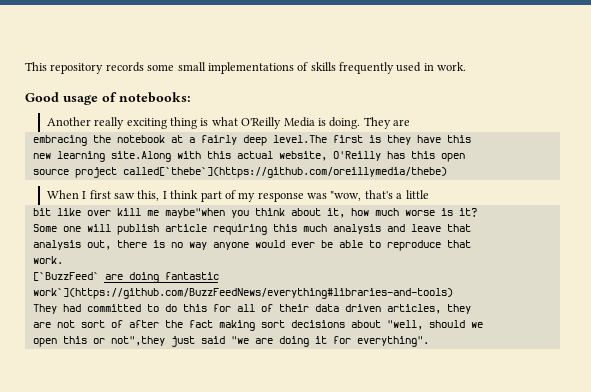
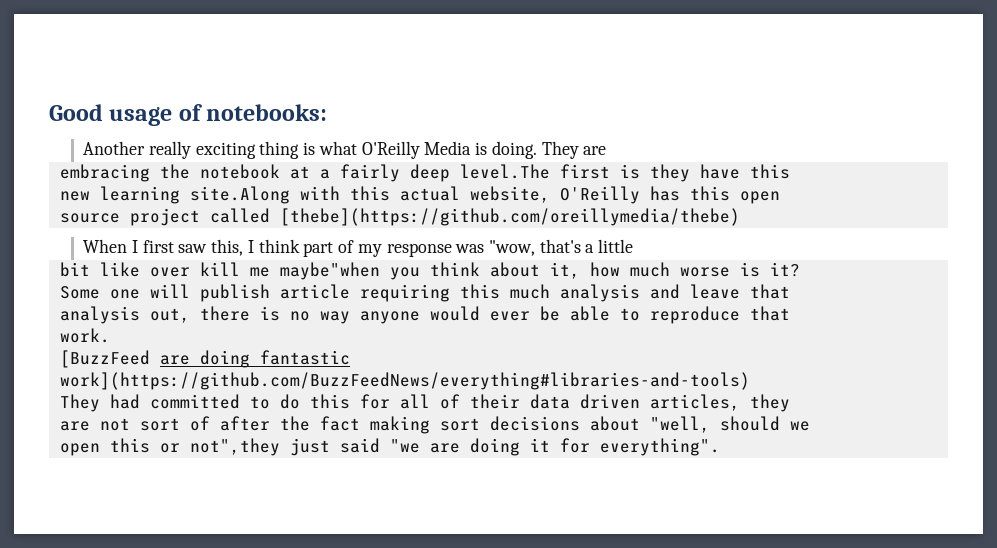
- This repository records some small implementations of skills frequently used in work.
- source project called[`thebe`](https://github.com/oreillymedia/thebe)
+ source project called [thebe](https://github.com/oreillymedia/thebe)
- [`BuzzFeed` are doing fantastic work`](https://github.com/BuzzFeedNews/everything#libraries-and-tools)
+ [BuzzFeed are doing fantastic work](https://github.com/BuzzFeedNews/everything#libraries-and-tools)

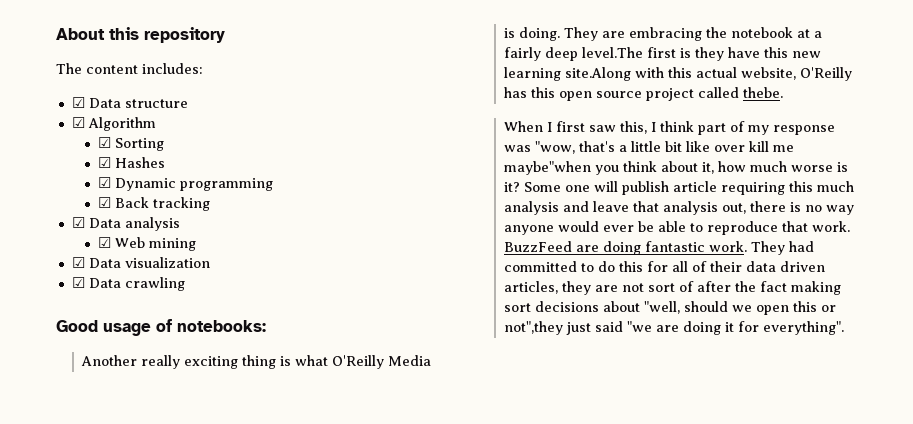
+ About this repository
+ The content includes:
+ ☑ Data structure
+ ☑ Algorithm
+ ☑ Sorting
+ ☑ Hashes
+ ☑ Dynamic programming
+ ☑ Back tracking
+ ☑ Data analysis
+ ☑ Web mining
+ ☑ Data visualization
+ ☑ Data crawling
- They are
- embracing the notebook at a fairly deep level.The first is they have this
- new learning site.Along with this actual website, O'Reilly has this open
- source project called [thebe](https://github.com/oreillymedia/thebe)
+ They are embracing the notebook at a fairly deep level.The first is they have this new learning site.Along with this actual website, O'Reilly has this open source project called thebe.
- When I first saw this, I think part of my response was "wow, that's a little
- bit like over kill me maybe"when you think about it, how much worse is it?
- Some one will publish article requiring this much analysis and leave that
- analysis out, there is no way anyone would ever be able to reproduce that
- work.
- [BuzzFeed are doing fantastic work](https://github.com/BuzzFeedNews/everything#libraries-and-tools)
- They had committed to do this for all of their data driven articles, they
- are not sort of after the fact making sort decisions about "well, should we
- open this or not",they just said "we are doing it for everything".
+ When I first saw this, I think part of my response was "wow, that's a little bit like over kill me maybe"when you think about it, how much worse is it? Some one will publish article requiring this much analysis and leave that analysis out, there is no way anyone would ever be able to reproduce that work. BuzzFeed are doing fantastic work. They had committed to do this for all of their data driven articles, they are not sort of after the fact making sort decisions about "well, should we open this or not",they just said "we are doing it for everything".

